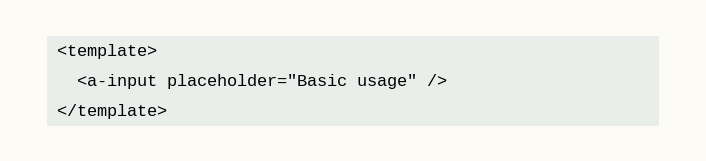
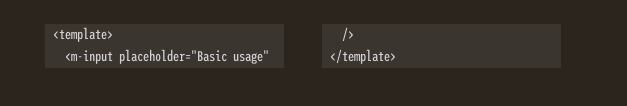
- <a-input placeholder="Basic usage" />
+ <m-input placeholder="Basic usage" />

